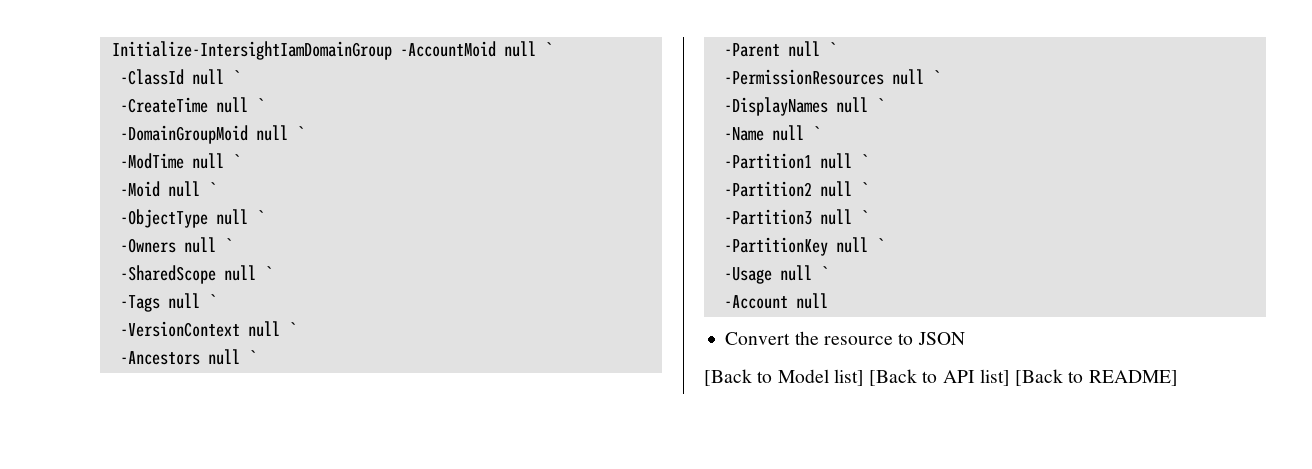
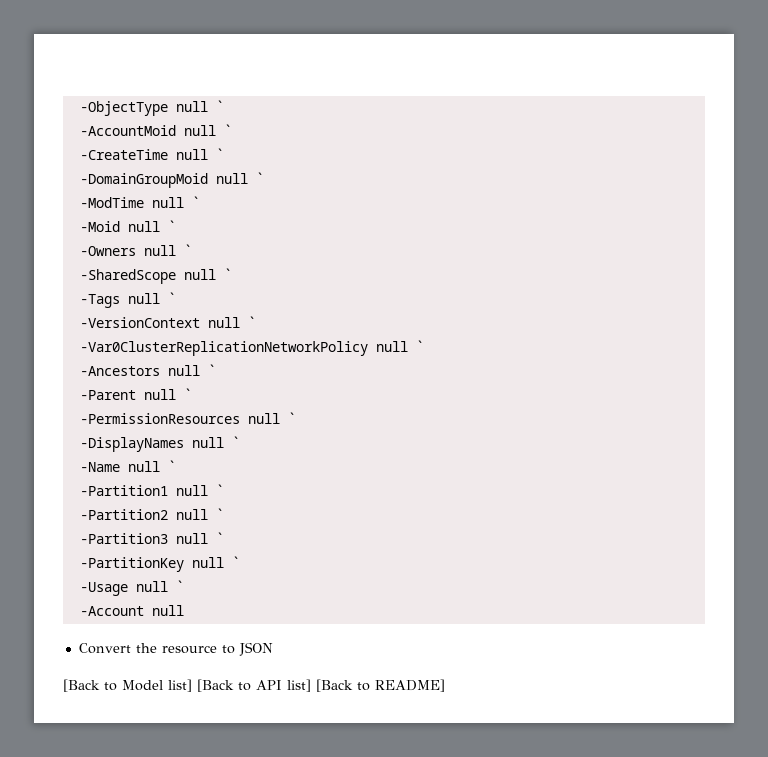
- Initialize-IntersightIamDomainGroup -AccountMoid null `
- -ClassId null `
+ -ObjectType null `
+ -AccountMoid null `
- -ObjectType null `
+ -Var0ClusterReplicationNetworkPolicy null `

